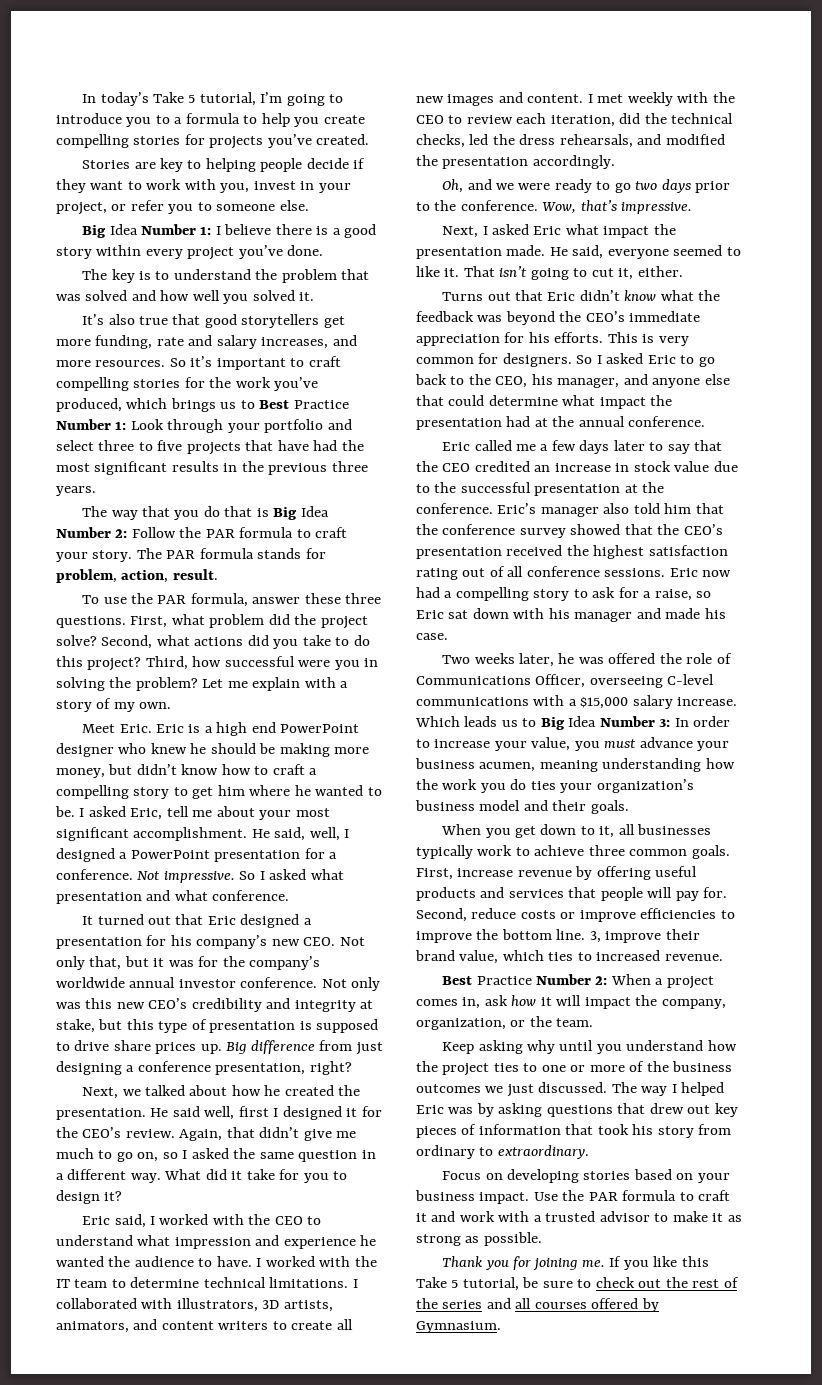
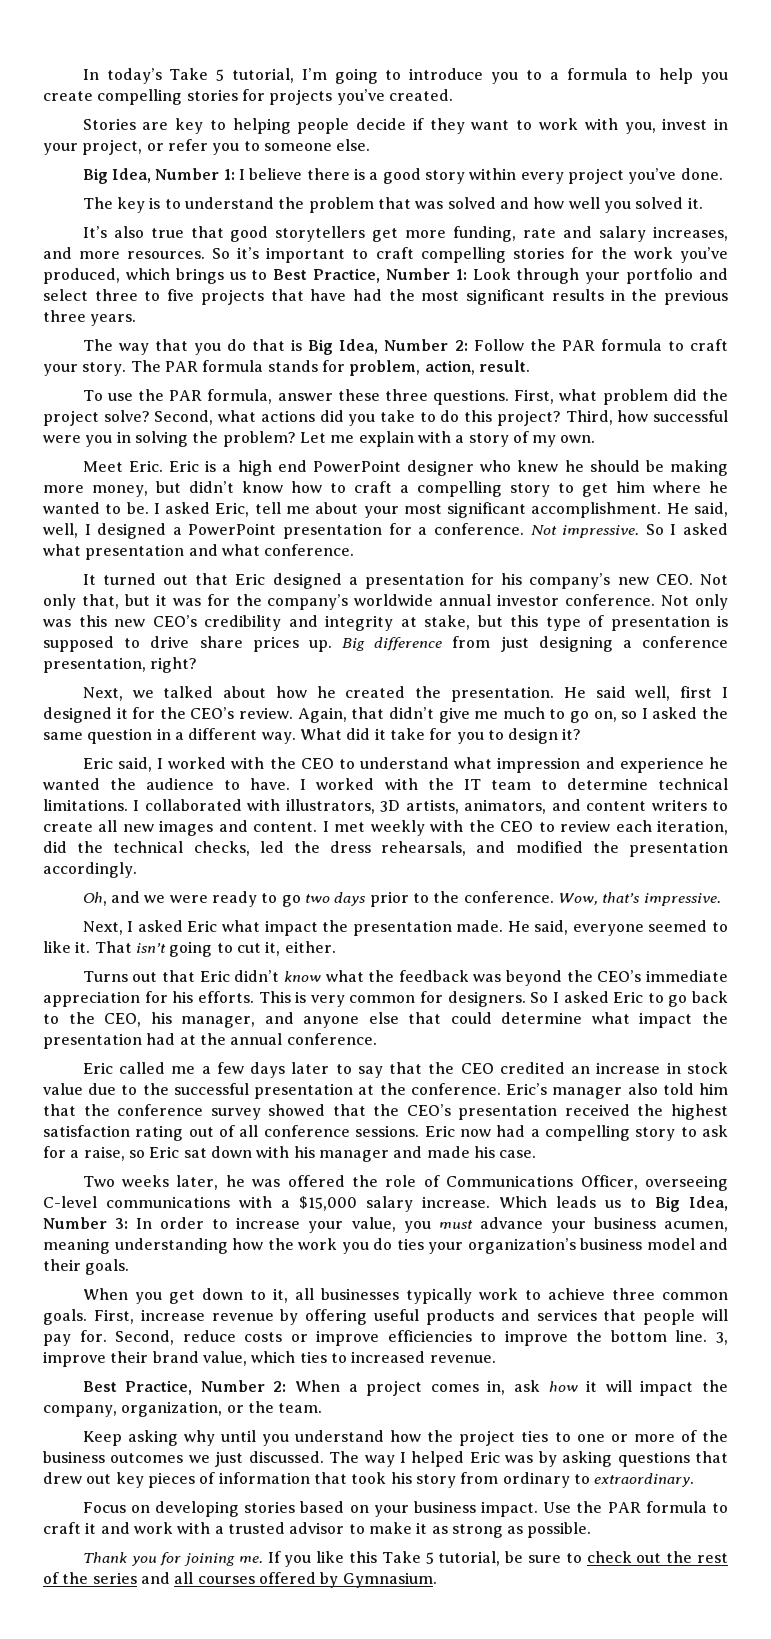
- Big Idea Number 1: I believe there is a good story within every project you’ve done.
+ Big Idea, Number 1: I believe there is a good story within every project you’ve done.
- So it’s important to craft compelling stories for the work you’ve produced, which brings us to Best Practice Number 1: Look through your portfolio and select three to five projects that have had the most significant results in the previous three years.
+ So it’s important to craft compelling stories for the work you’ve produced, which brings us to Best Practice, Number 1: Look through your portfolio and select three to five projects that have had the most significant results in the previous three years.
- The way that you do that is Big Idea Number 2: Follow the PAR formula to craft your story.
+ The way that you do that is Big Idea, Number 2: Follow the PAR formula to craft your story.
- Which leads us to Big Idea Number 3: In order to increase your value, you must advance your business acumen, meaning understanding how the work you do ties your organization’s business model and their goals.
+ Which leads us to Big Idea, Number 3: In order to increase your value, you must advance your business acumen, meaning understanding how the work you do ties your organization’s business model and their goals.
- Best Practice Number 2: When a project comes in, ask how it will impact the company, organization, or the team.
+ Best Practice, Number 2: When a project comes in, ask how it will impact the company, organization, or the team.

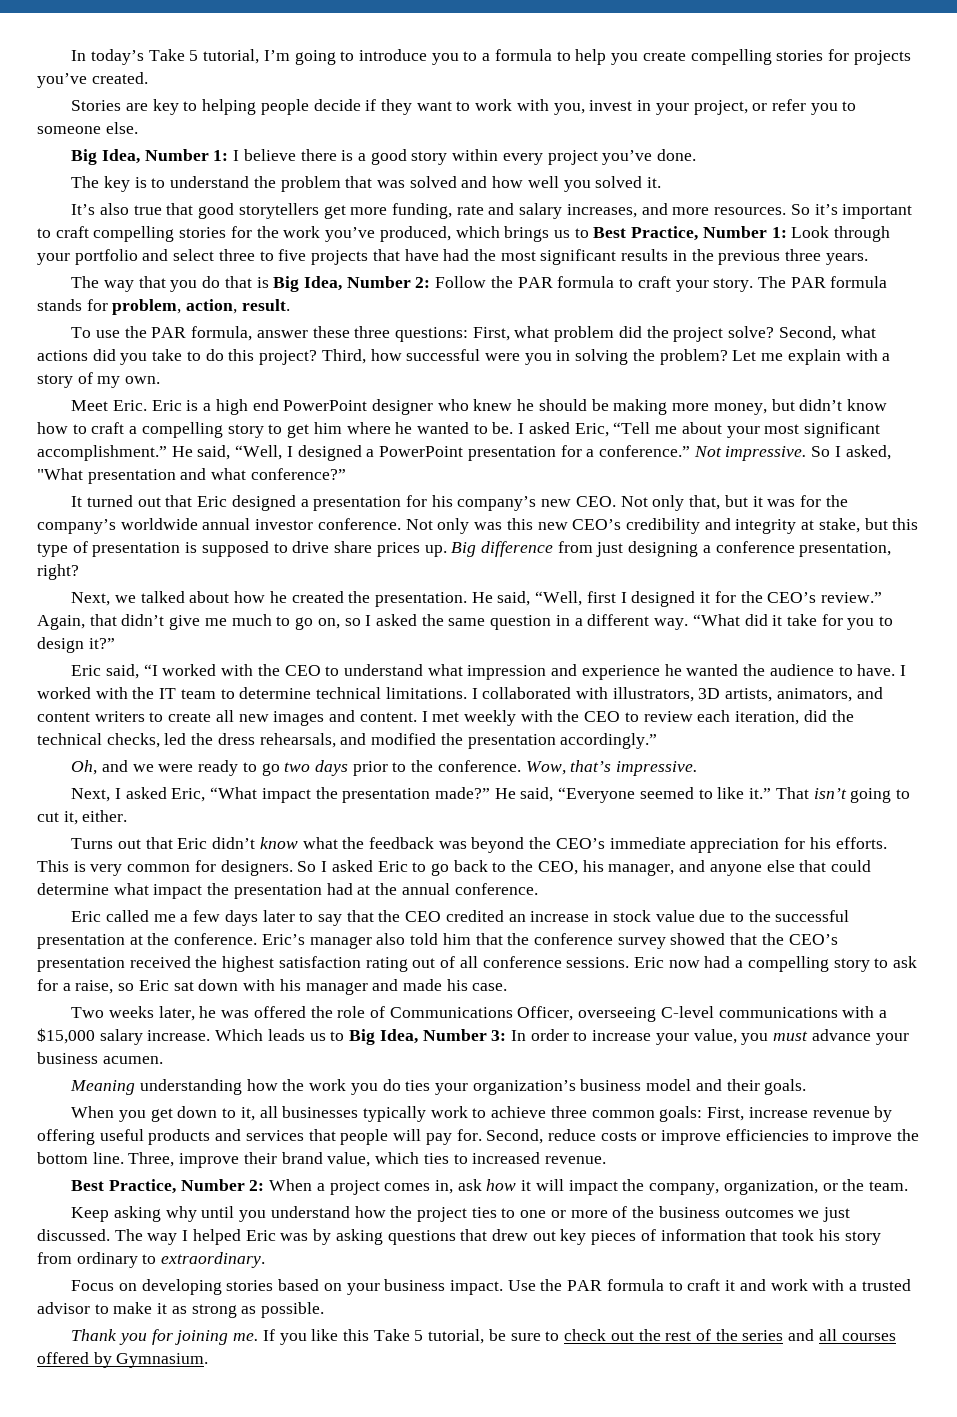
- To use the PAR formula, answer these three questions. First, what problem did the project solve?
+ To use the PAR formula, answer these three questions: First, what problem did the project solve?
- I asked Eric, tell me about your most significant accomplishment. He said, well, I designed a PowerPoint presentation for a conference.
+ I asked Eric, “Tell me about your most significant accomplishment.” He said, “Well, I designed a PowerPoint presentation for a conference.”
- So I asked what presentation and what conference.
+ So I asked, "What presentation and what conference?”
- He said well, first I designed it for the CEO’s review.
+ He said, “Well, first I designed it for the CEO’s review.”
- What did it take for you to design it?
+ “What did it take for you to design it?”
- Eric said, I worked with the CEO to understand what impression and experience he wanted the audience to have.
+ Eric said, “I worked with the CEO to understand what impression and experience he wanted the audience to have.
- I met weekly with the CEO to review each iteration, did the technical checks, led the dress rehearsals, and modified the presentation accordingly.
+ I met weekly with the CEO to review each iteration, did the technical checks, led the dress rehearsals, and modified the presentation accordingly.”
- Next, I asked Eric what impact the presentation made. He said, everyone seemed to like it.
+ Next, I asked Eric, “What impact the presentation made?” He said, “Everyone seemed to like it.”
- Which leads us to Big Idea, Number 3: In order to increase your value, you must advance your business acumen, meaning understanding how the work you do ties your organization’s business model and their goals.
+ Which leads us to Big Idea, Number 3: In order to increase your value, you must advance your business acumen.
+ Meaning understanding how the work you do ties your organization’s business model and their goals.
- When you get down to it, all businesses typically work to achieve three common goals. First, increase revenue by offering useful products and services that people will pay for.
+ When you get down to it, all businesses typically work to achieve three common goals: First, increase revenue by offering useful products and services that people will pay for.
- 3, improve their brand value, which ties to increased revenue.
+ Three, improve their brand value, which ties to increased revenue.

